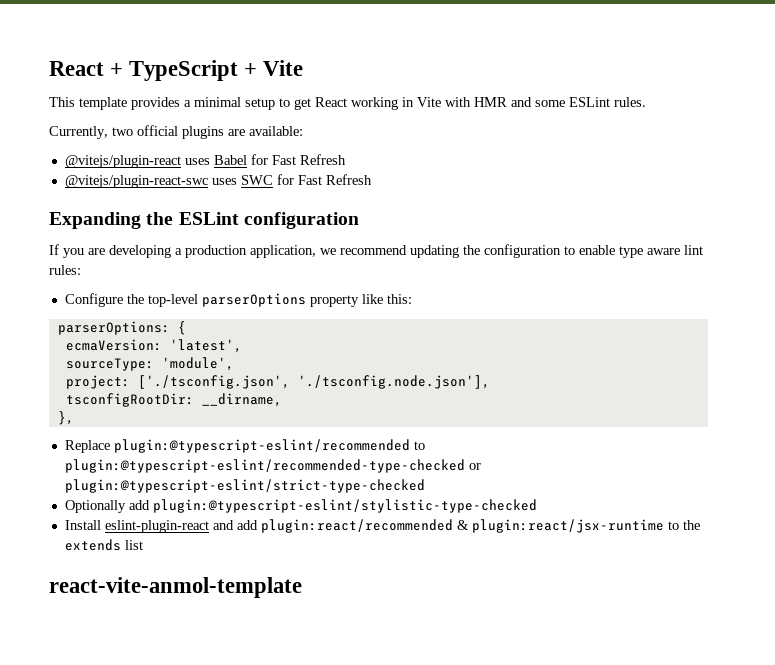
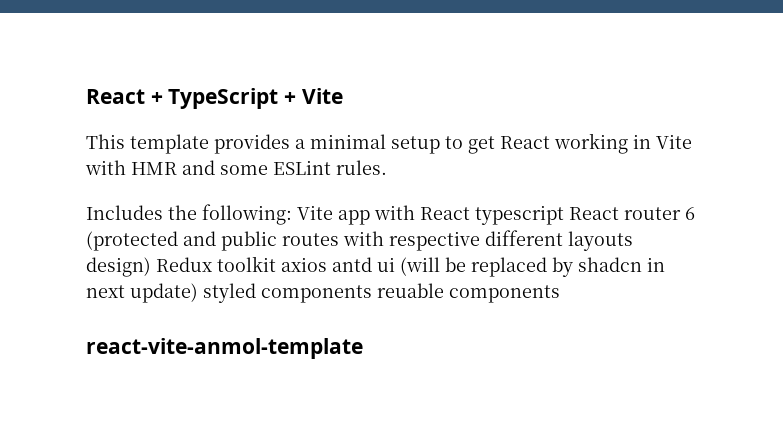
- Currently, two official plugins are available:
- @vitejs/plugin-react uses Babel for Fast Refresh
- @vitejs/plugin-react-swc uses SWC for Fast Refresh
- Expanding the ESLint configuration
- If you are developing a production application, we recommend updating the configuration to enable type aware lint rules:
- Configure the top-level parserOptions property like this:
- parserOptions: {
- ecmaVersion: 'latest',
- sourceType: 'module',
- project: ['./tsconfig.json', './tsconfig.node.json'],
- tsconfigRootDir: __dirname,
- },
- Replace plugin:@typescript-eslint/recommended to plugin:@typescript-eslint/recommended-type-checked or plugin:@typescript-eslint/strict-type-checked
- Optionally add plugin:@typescript-eslint/stylistic-type-checked
- Install eslint-plugin-react and add plugin:react/recommended & plugin:react/jsx-runtime to the extends list
+ Includes the following: Vite app with React typescript React router 6 (protected and public routes with respective different layouts design) Redux toolkit axios antd ui (will be replaced by shadcn in next update) styled components reuable components

